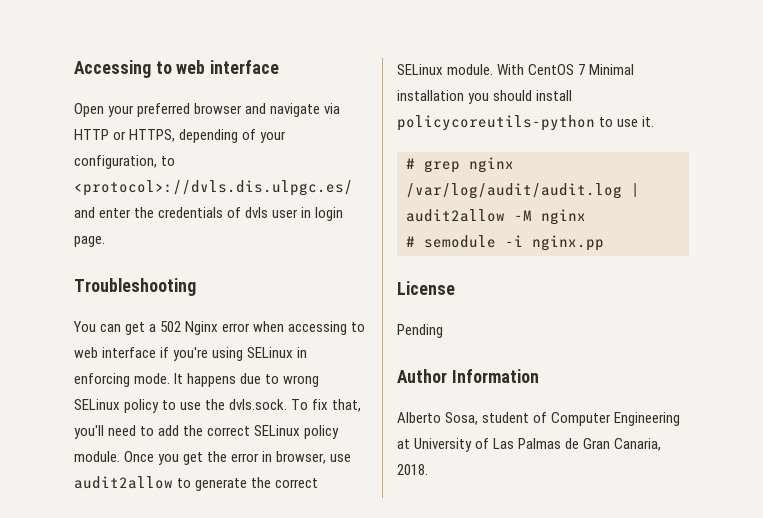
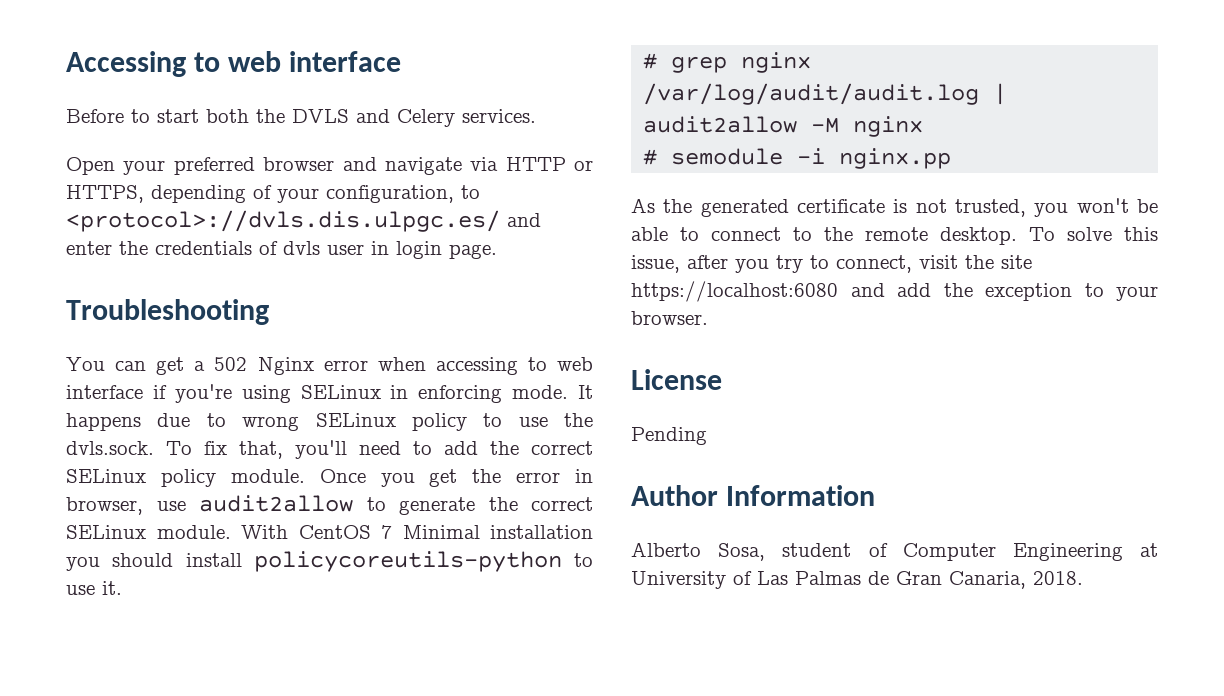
+ Before to start both the DVLS and Celery services.
+ As the generated certificate is not trusted, you won't be able to connect to the remote desktop. To solve this issue, after you try to connect, visit the site https://localhost:6080 and add the exception to your browser.

